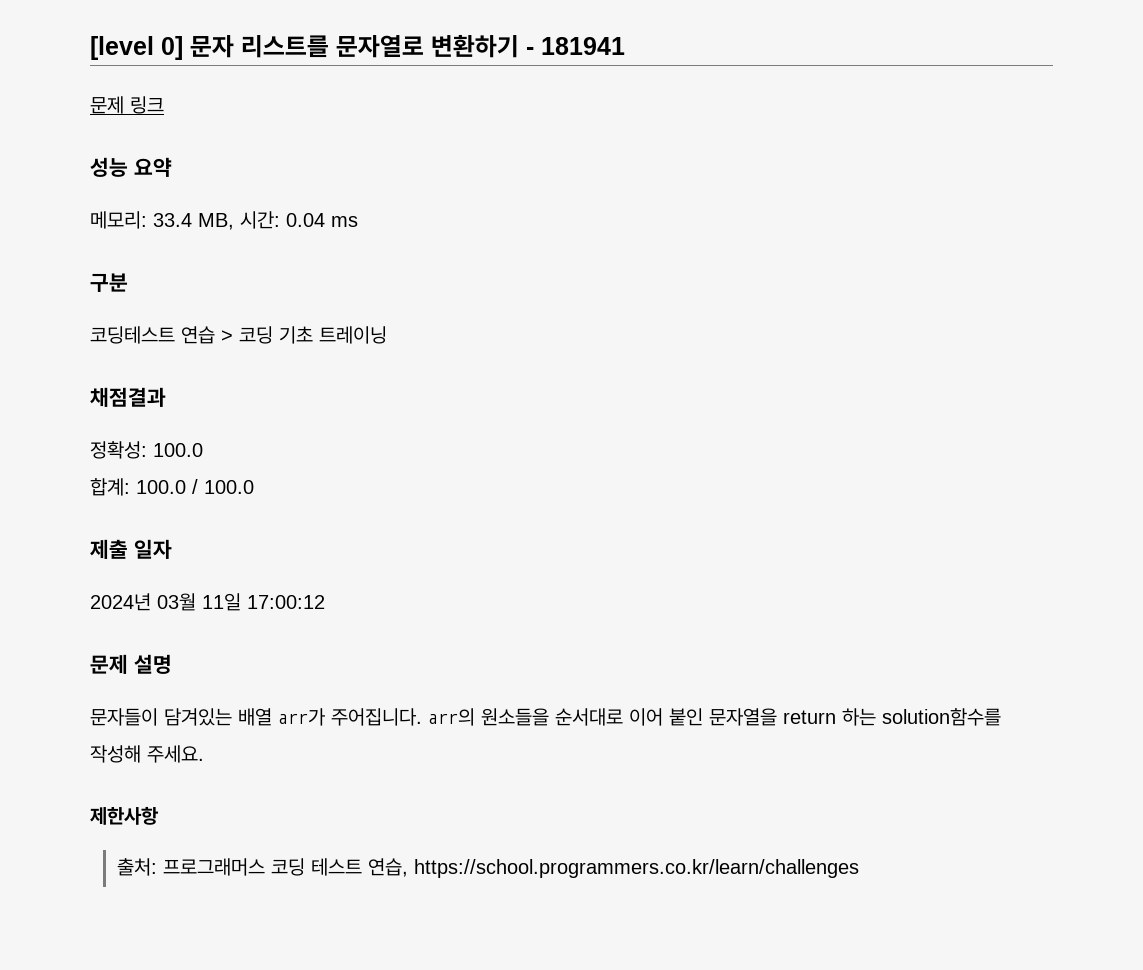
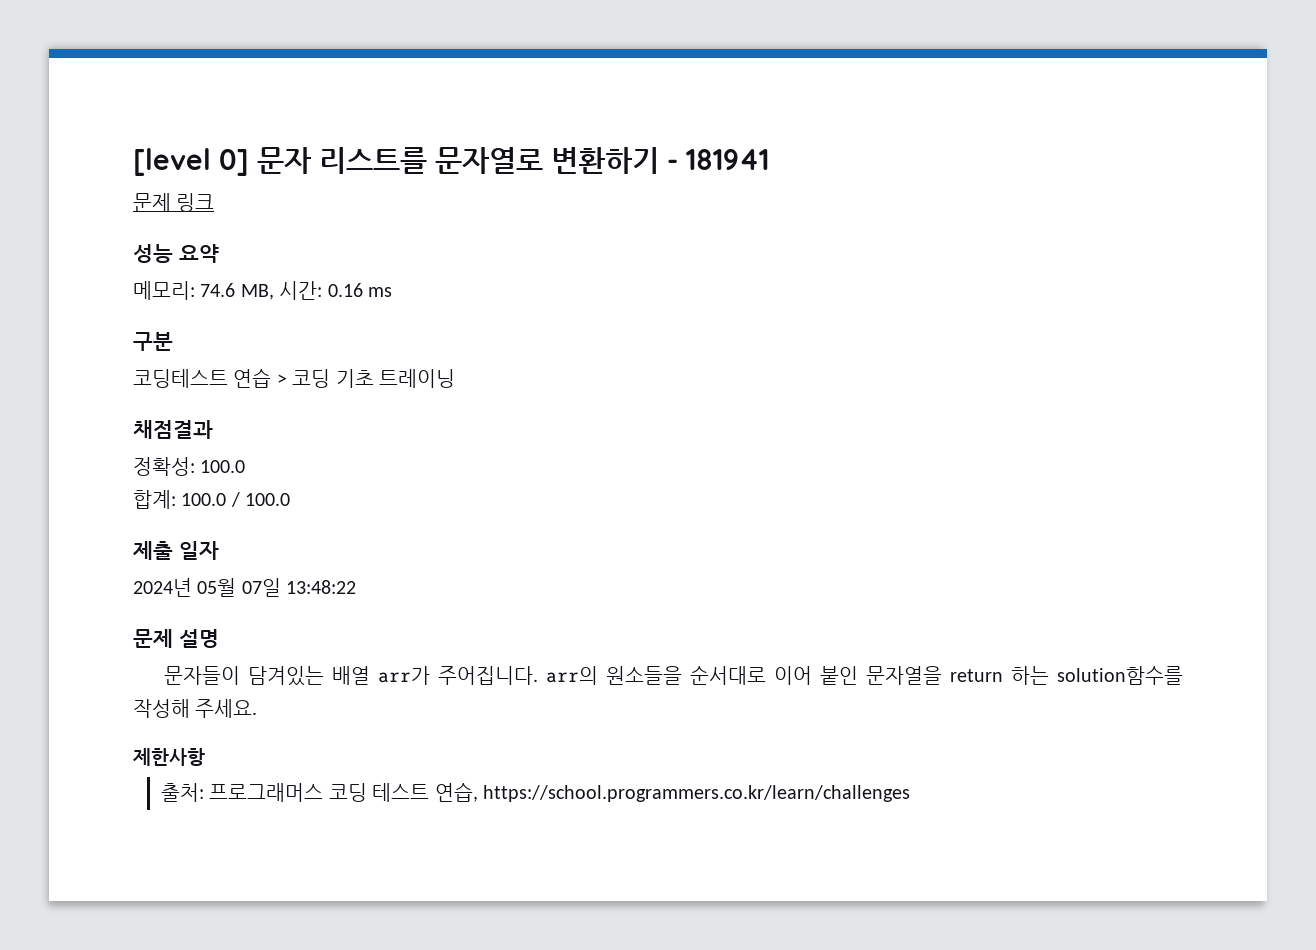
- 메모리: 33.4 MB, 시간: 0.04 ms
+ 메모리: 74.6 MB, 시간: 0.16 ms
- 2024년 03월 11일 17:00:12
+ 2024년 05월 07일 13:48:22

